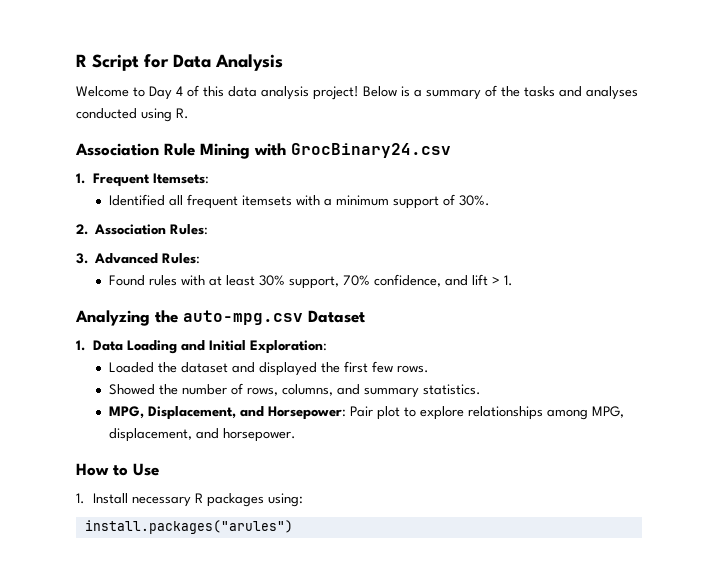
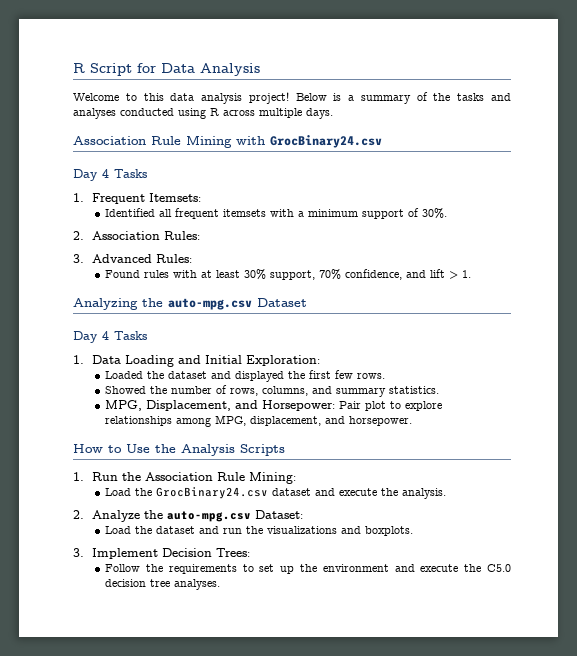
- Welcome to Day 4 of this data analysis project!
+ Welcome to this data analysis project!
- Below is a summary of the tasks and analyses conducted using R.
+ Below is a summary of the tasks and analyses conducted using R across multiple days.
  Association Rule Mining with GrocBinary24.csv
+ Day 4 Tasks
  Analyzing the auto-mpg.csv Dataset
+ Day 4 Tasks
- How to Use
- 1. Install necessary R packages using:
- install.packages("arules")
+ How to Use the Analysis Scripts
+ 1. Run the Association Rule Mining:
+ Load the GrocBinary24.csv dataset and execute the analysis.
+ 2. Analyze the auto-mpg.csv Dataset:
+ Load the dataset and run the visualizations and boxplots.
+ 3. Implement Decision Trees:
+ Follow the requirements to set up the environment and execute the C5.0 decision tree analyses.

